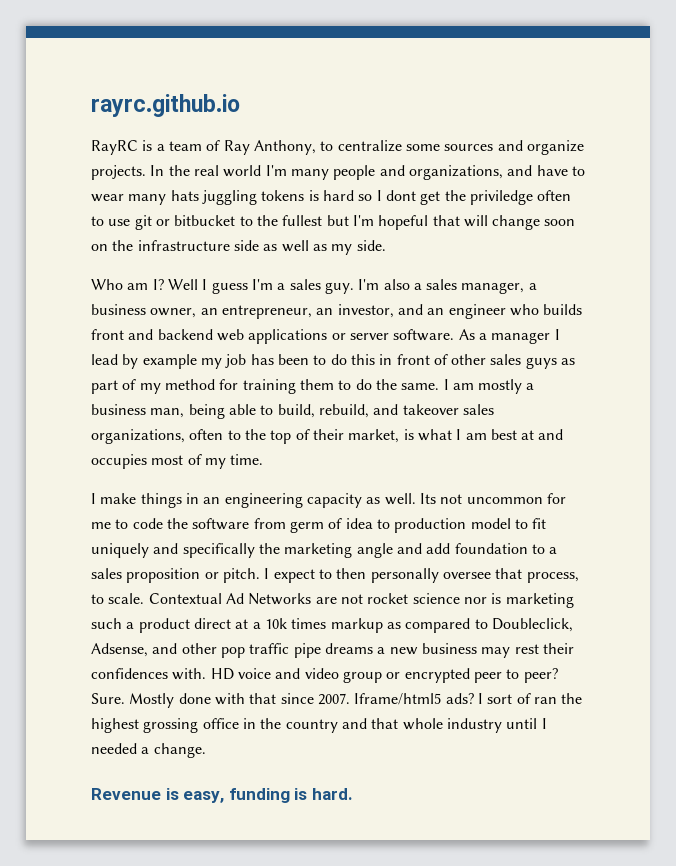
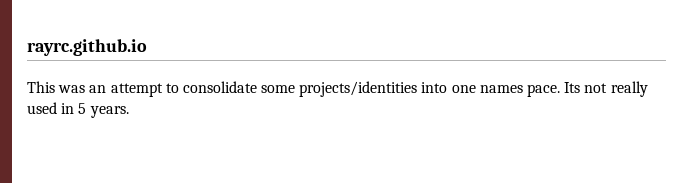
- RayRC is a team of Ray Anthony, to centralize some sources and organize projects. In the real world I'm many people and organizations, and have to wear many hats juggling tokens is hard so I dont get the priviledge often to use git or bitbucket to the fullest but I'm hopeful that will change soon on the infrastructure side as well as my side.
- Who am I? Well I guess I'm a sales guy. I'm also a sales manager, a business owner, an entrepreneur, an investor, and an engineer who builds front and backend web applications or server software. As a manager I lead by example my job has been to do this in front of other sales guys as part of my method for training them to do the same. I am mostly a business man, being able to build, rebuild, and takeover sales organizations, often to the top of their market, is what I am best at and occupies most of my time.
- I make things in an engineering capacity as well. Its not uncommon for me to code the software from germ of idea to production model to fit uniquely and specifically the marketing angle and add foundation to a sales proposition or pitch. I expect to then personally oversee that process, to scale. Contextual Ad Networks are not rocket science nor is marketing such a product direct at a 10k times markup as compared to Doubleclick, Adsense, and other pop traffic pipe dreams a new business may rest their confidences with. HD voice and video group or encrypted peer to peer? Sure. Mostly done with that since 2007. Iframe/html5 ads? I sort of ran the highest grossing office in the country and that whole industry until I needed a change.
- Revenue is easy, funding is hard.
+ This was an attempt to consolidate some projects/identities into one names pace. Its not really used in 5 years.

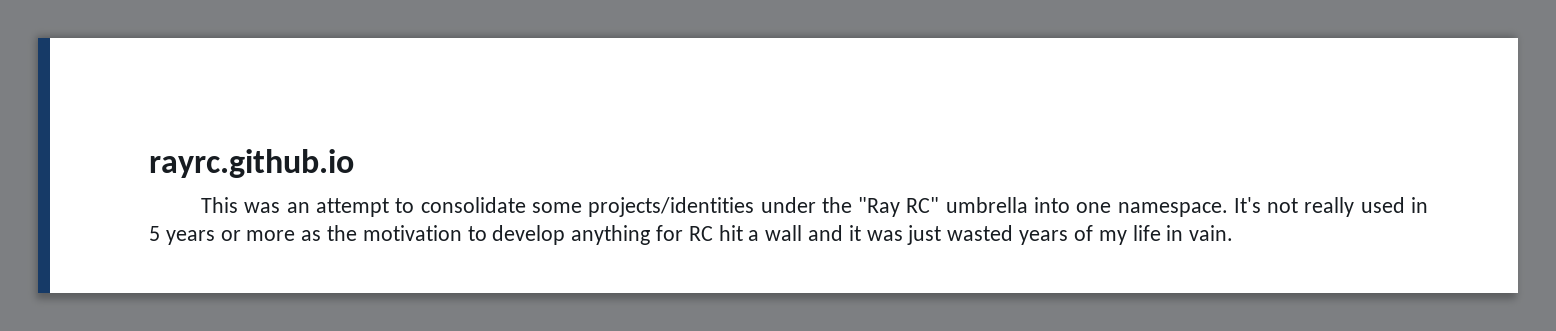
- This was an attempt to consolidate some projects/identities into one names pace. Its not really used in 5 years.
+ This was an attempt to consolidate some projects/identities under the "Ray RC" umbrella into one namespace. It's not really used in 5 years or more as the motivation to develop anything for RC hit a wall and it was just wasted years of my life in vain.

